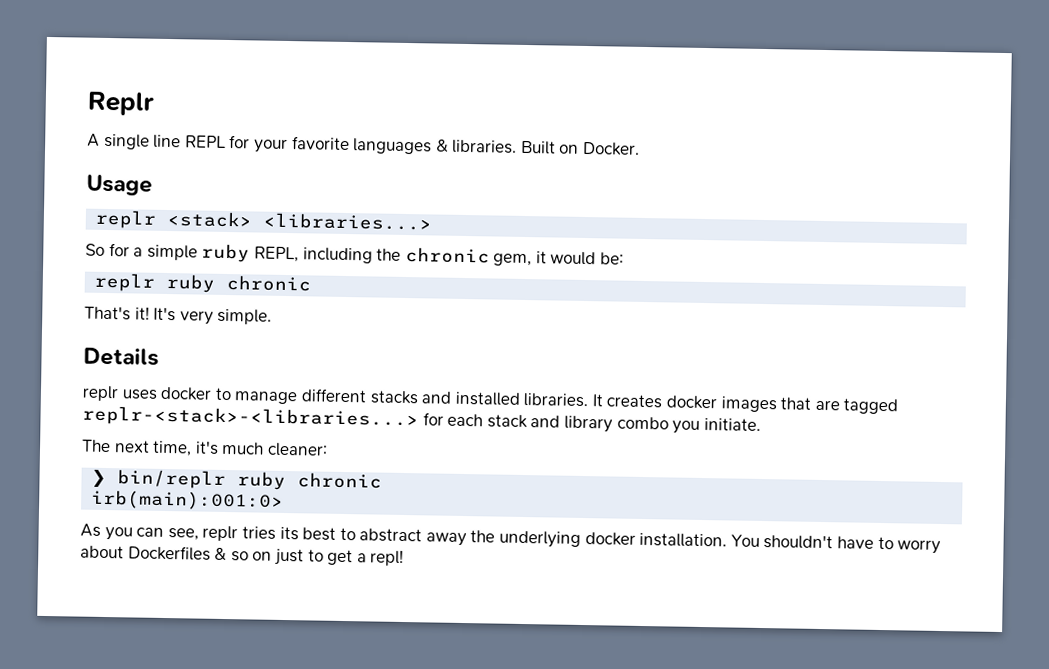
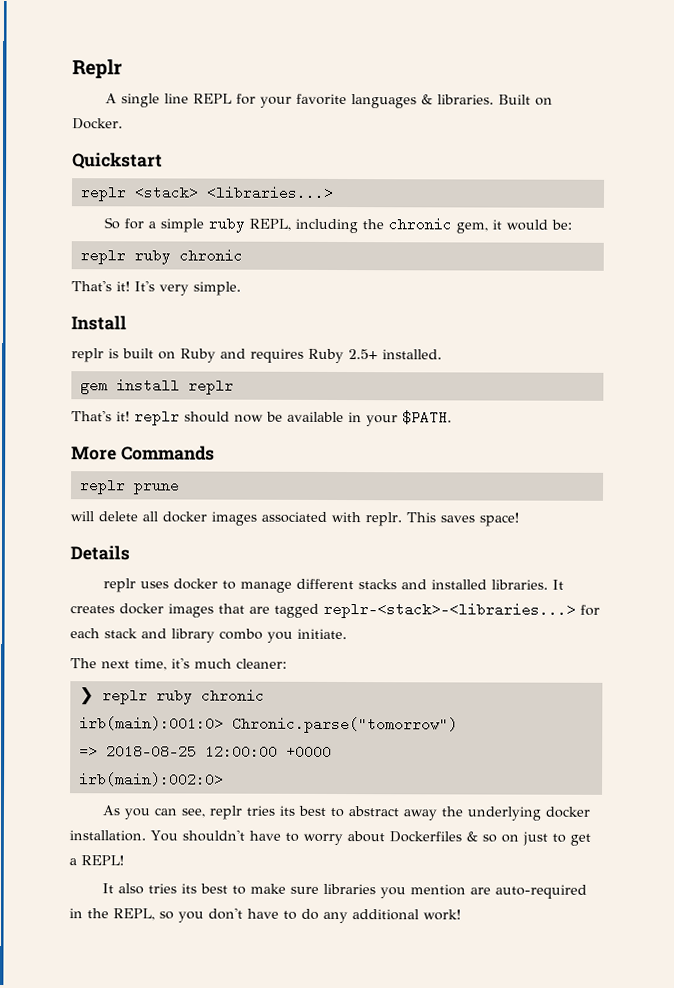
- Usage
+ Quickstart
+ Install
+ replr is built on Ruby and requires Ruby 2.5+ installed.
+ gem install replr
+ That's it! replr should now be available in your $PATH.
+ More Commands
+ replr prune
+ will delete all docker images associated with replr. This saves space!
- ❯ bin/replr ruby chronic
+ ❯ replr ruby chronic
- irb(main):001:0>
+ irb(main):001:0> Chronic.parse("tomorrow")
+ => 2018-08-25 12:00:00 +0000
+ irb(main):002:0>
- You shouldn't have to worry about Dockerfiles & so on just to get a repl!
+ You shouldn't have to worry about Dockerfiles & so on just to get a REPL!
+ It also tries its best to make sure libraries you mention are auto-required in the REPL, so you don't have to do any additional work!

